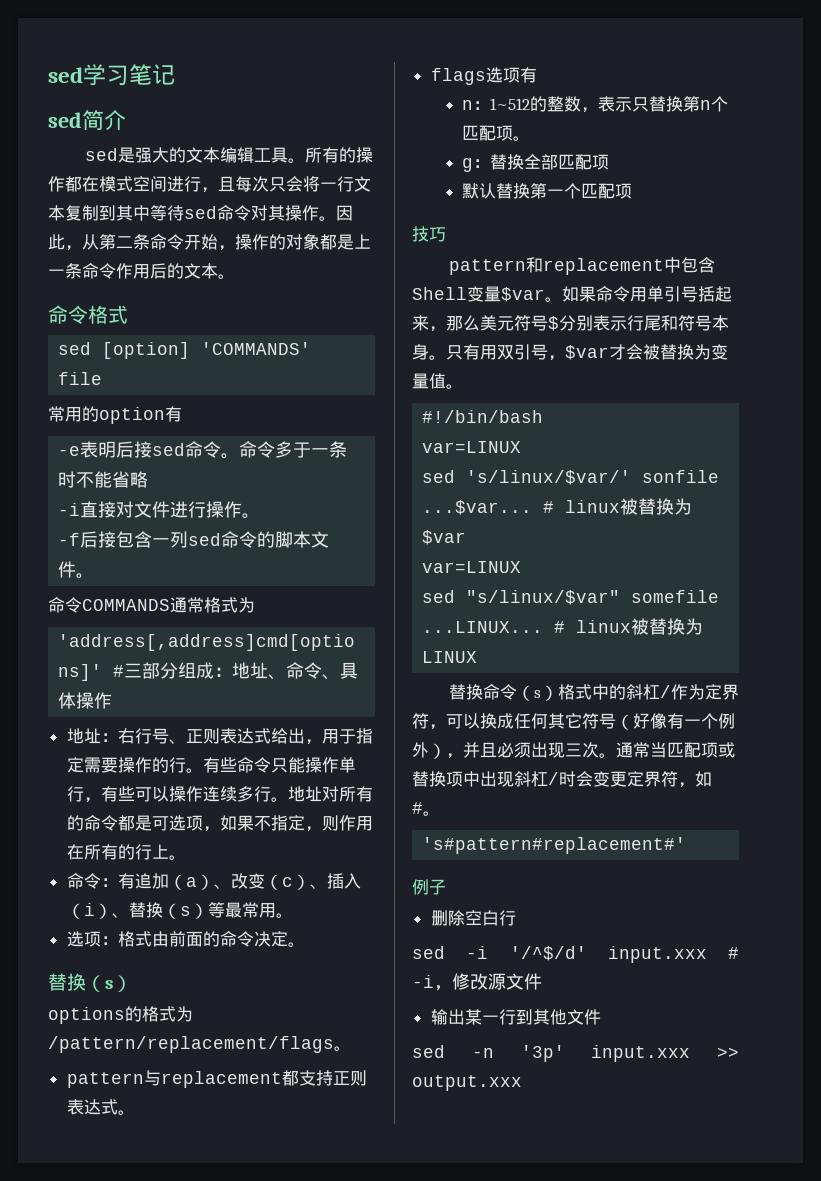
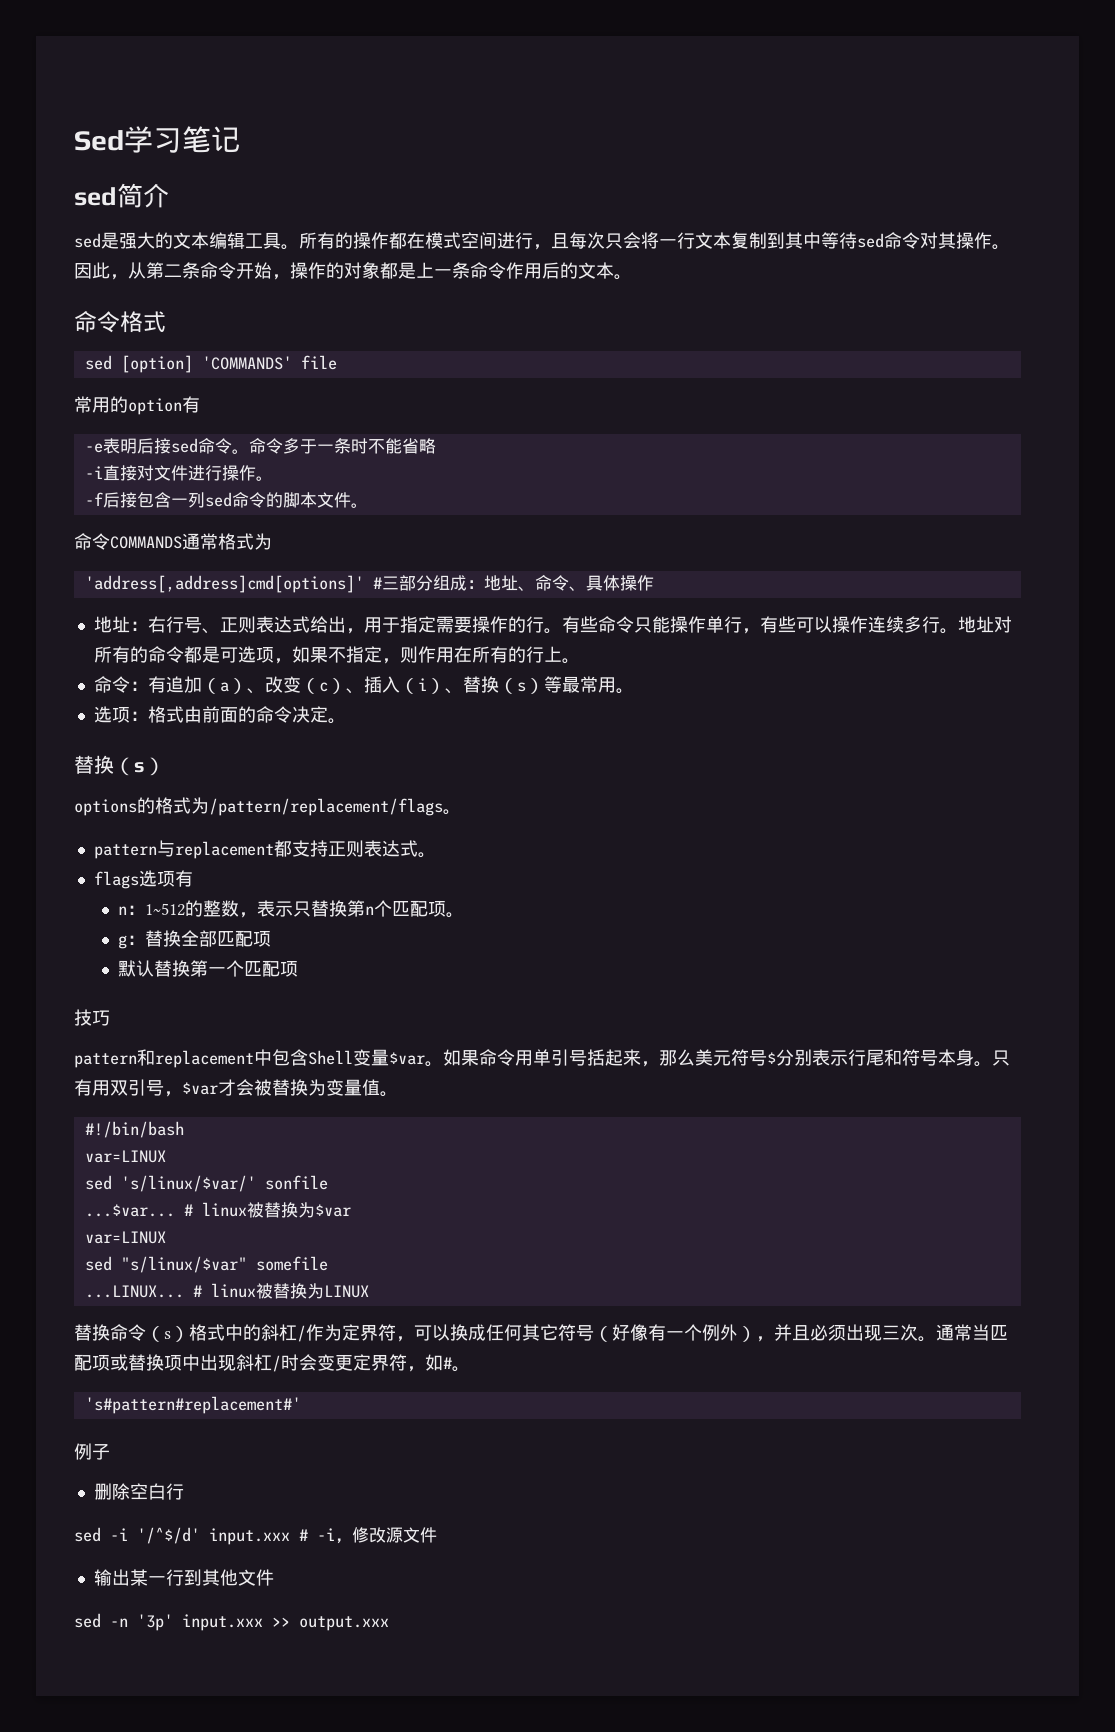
- sed学习笔记
+ Sed学习笔记

